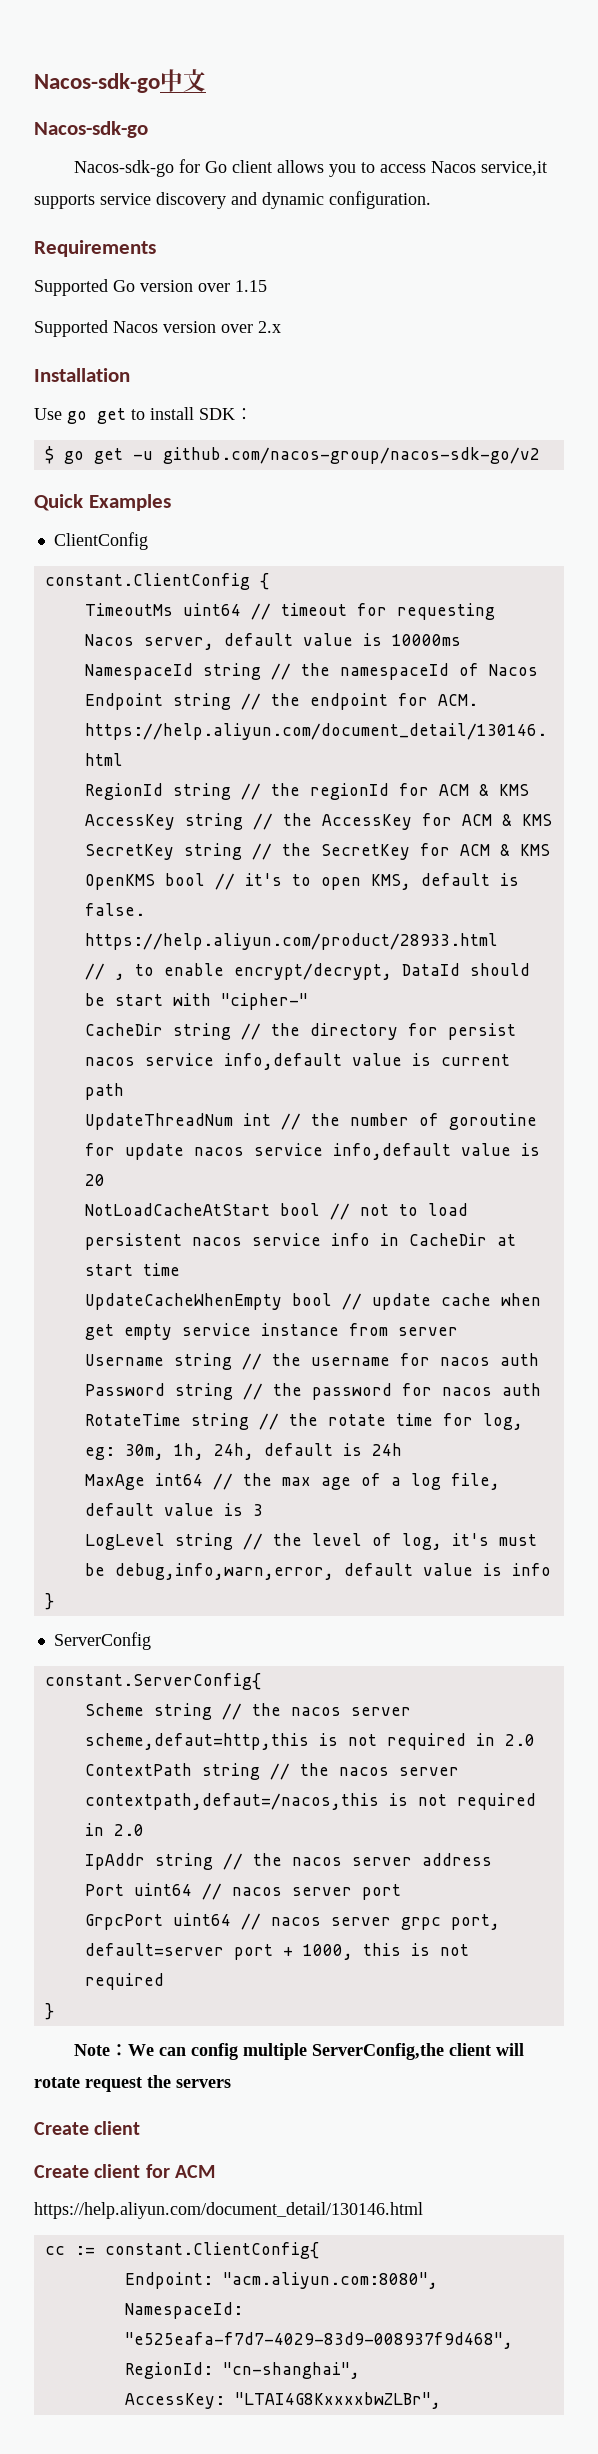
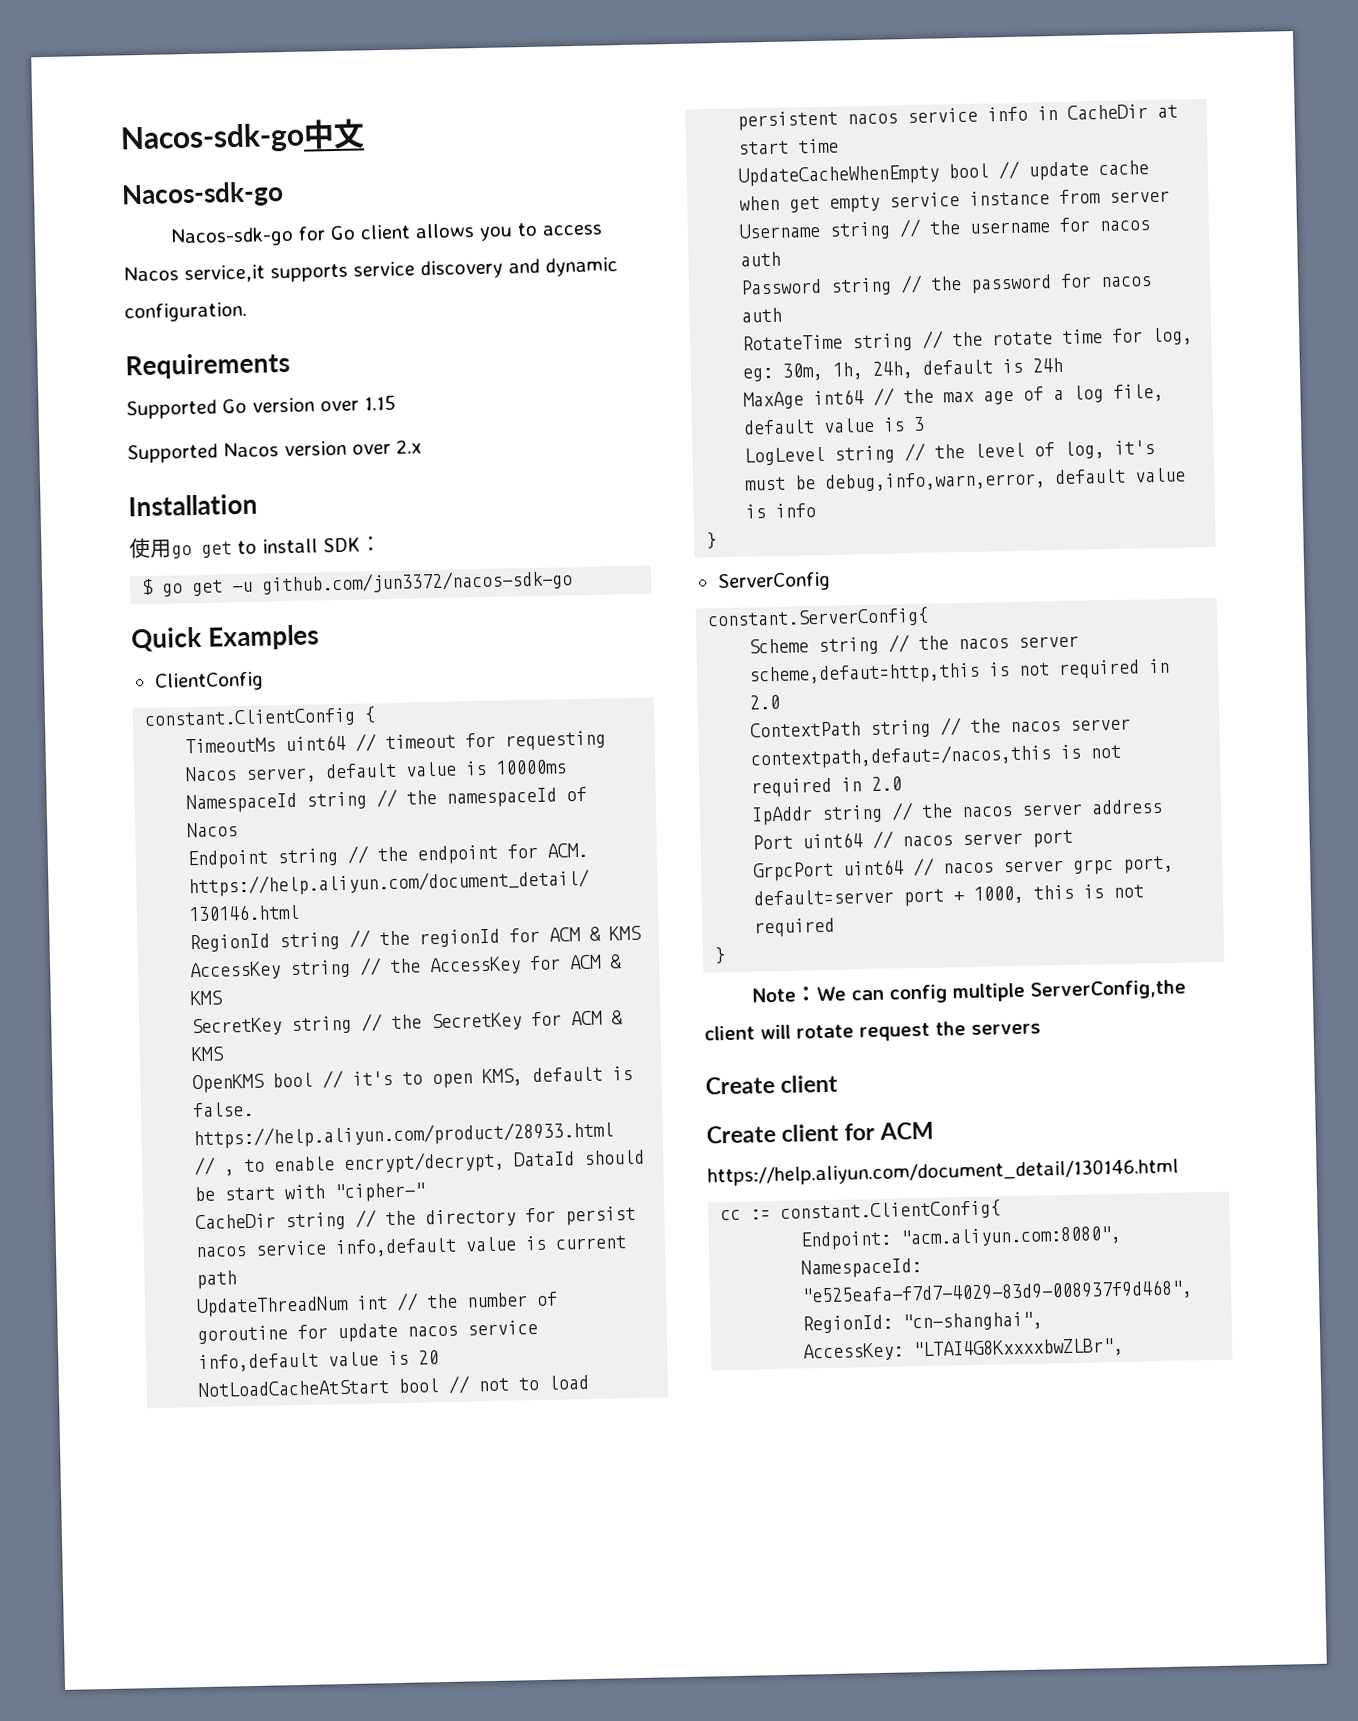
- Use go get to install SDK：
+ 使用go get to install SDK：
- $ go get -u github.com/nacos-group/nacos-sdk-go/v2
+ $ go get -u github.com/jun3372/nacos-sdk-go

